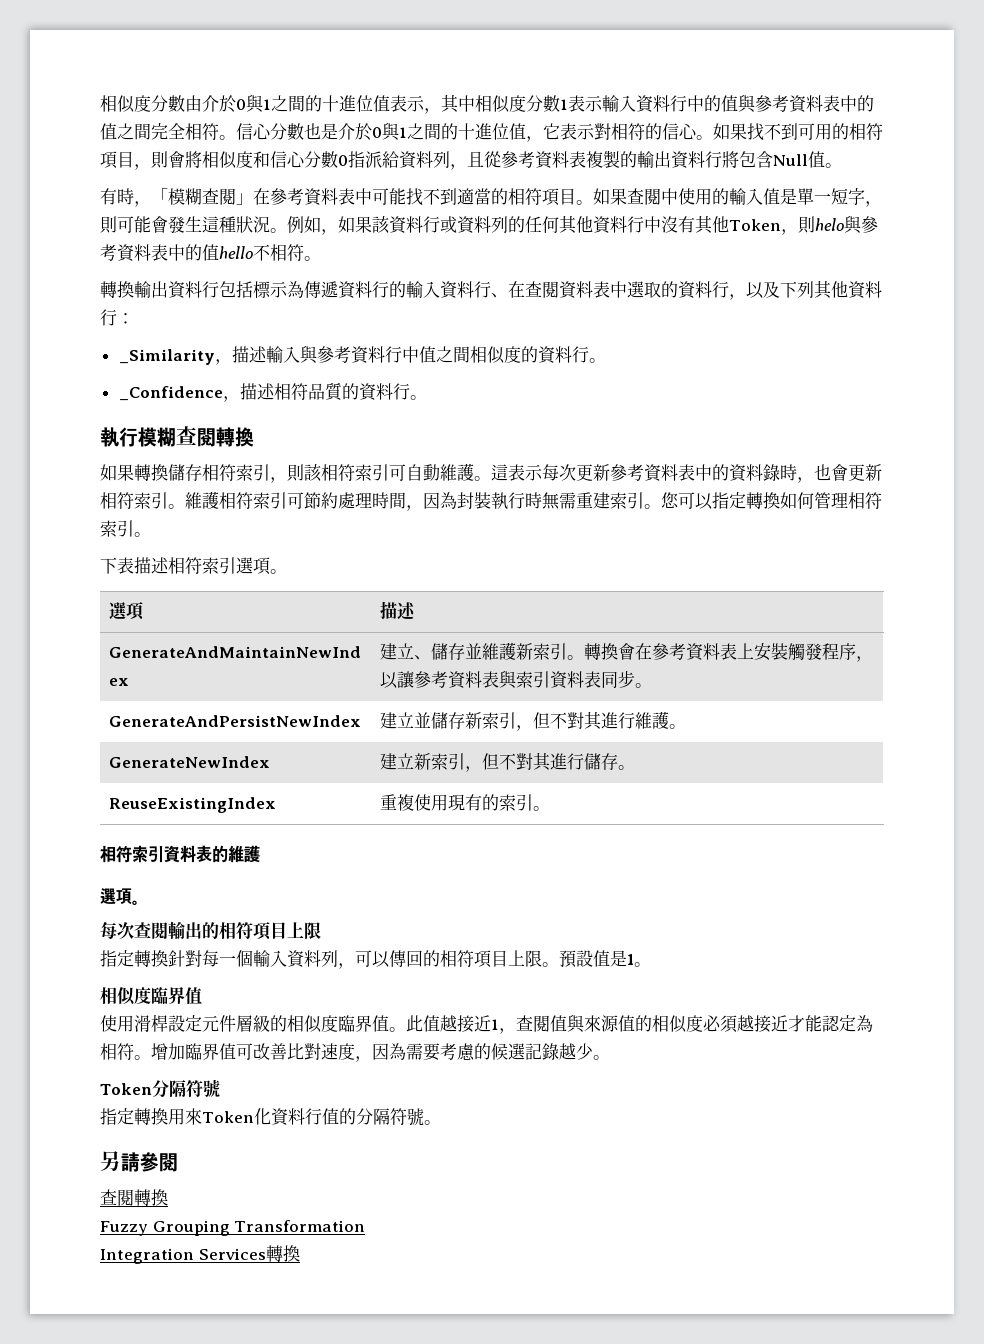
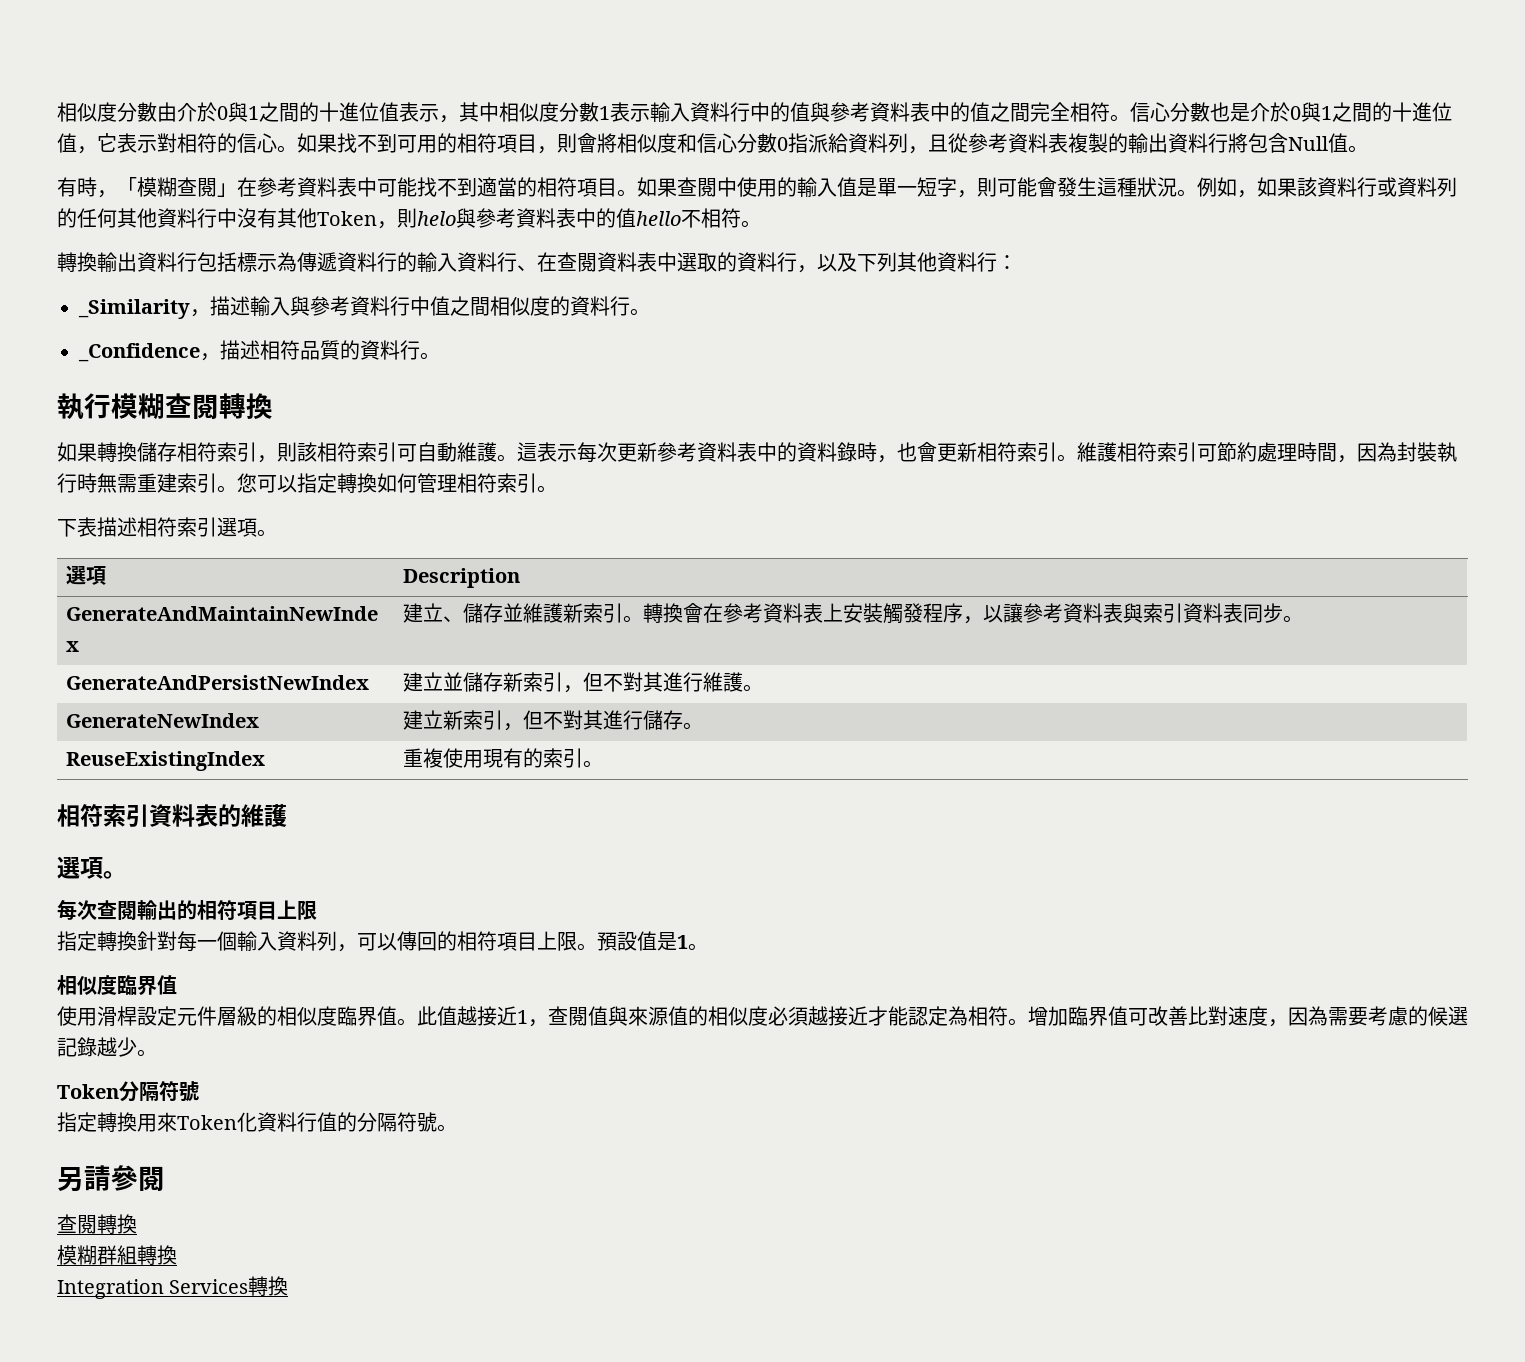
- 選項 | 描述
+ 選項 | Description
- Fuzzy Grouping Transformation
+ 模糊群組轉換

